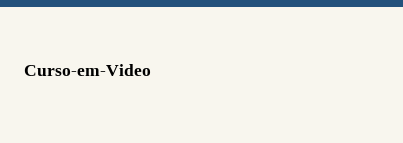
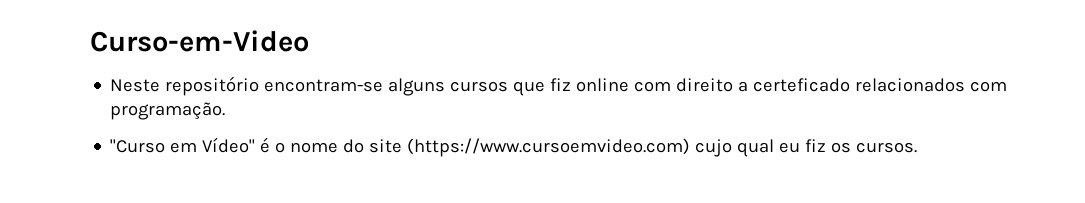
+ Neste repositório encontram-se alguns cursos que fiz online com direito a certeficado relacionados com programação.
+ "Curso em Vídeo" é o nome do site (https://www.cursoemvideo.com) cujo qual eu fiz os cursos.

